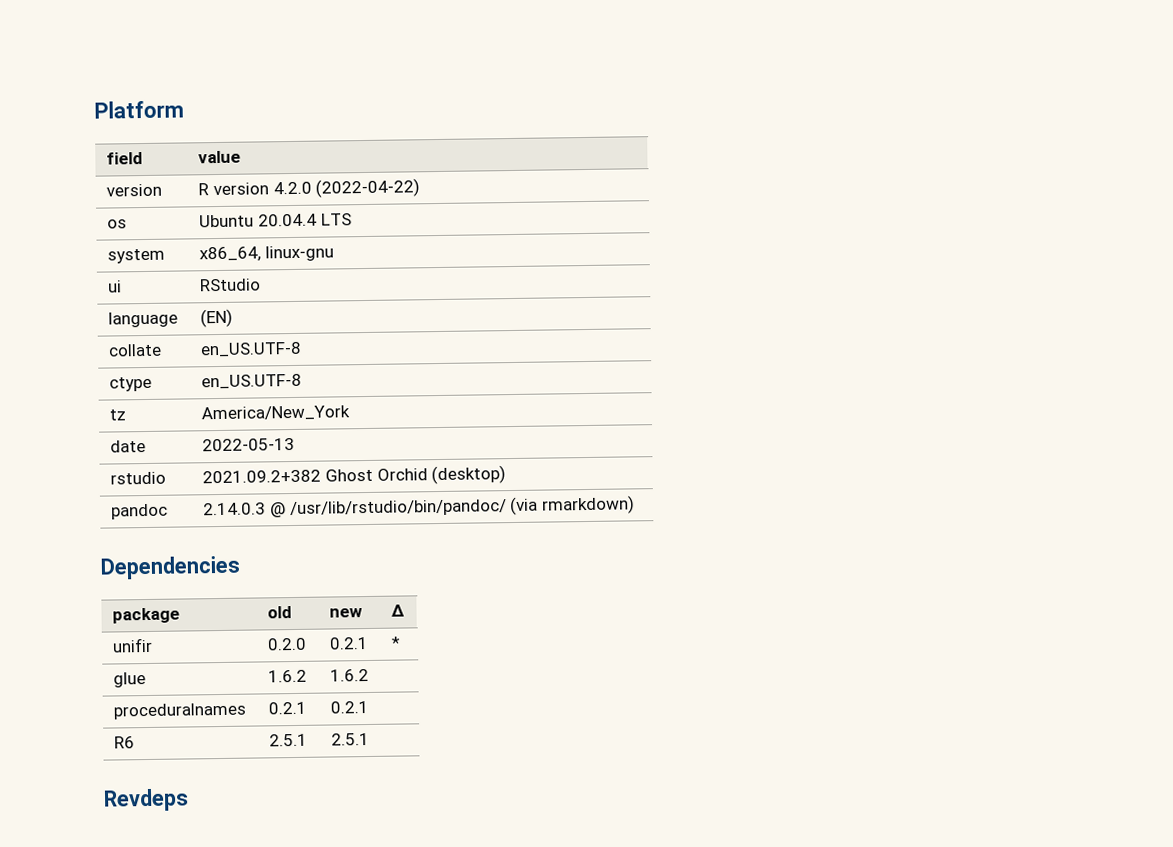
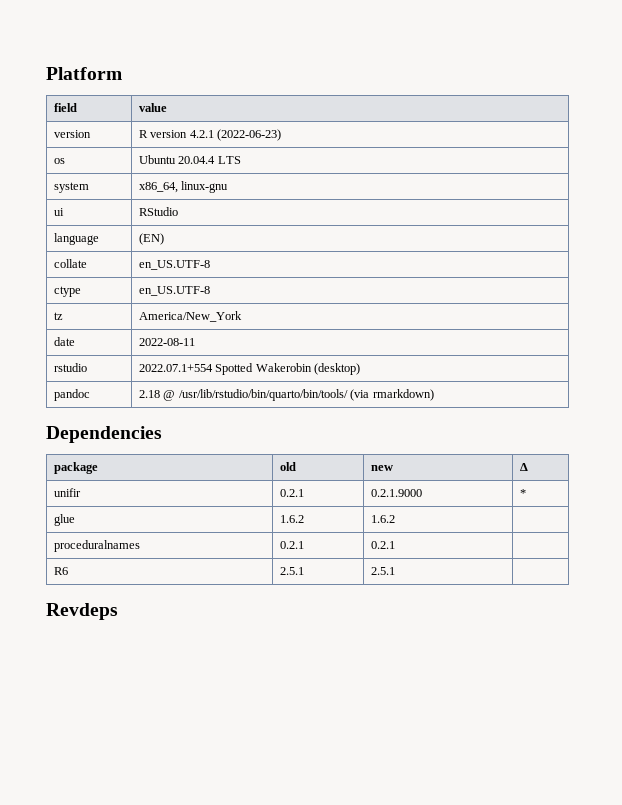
- version | R version 4.2.0 (2022-04-22)
+ version | R version 4.2.1 (2022-06-23)
- date | 2022-05-13
+ date | 2022-08-11
- rstudio | 2021.09.2+382 Ghost Orchid (desktop)
+ rstudio | 2022.07.1+554 Spotted Wakerobin (desktop)
- pandoc | 2.14.0.3 @ /usr/lib/rstudio/bin/pandoc/ (via rmarkdown)
+ pandoc | 2.18 @ /usr/lib/rstudio/bin/quarto/bin/tools/ (via rmarkdown)
- unifir | 0.2.0 | 0.2.1 | *
+ unifir | 0.2.1 | 0.2.1.9000 | *

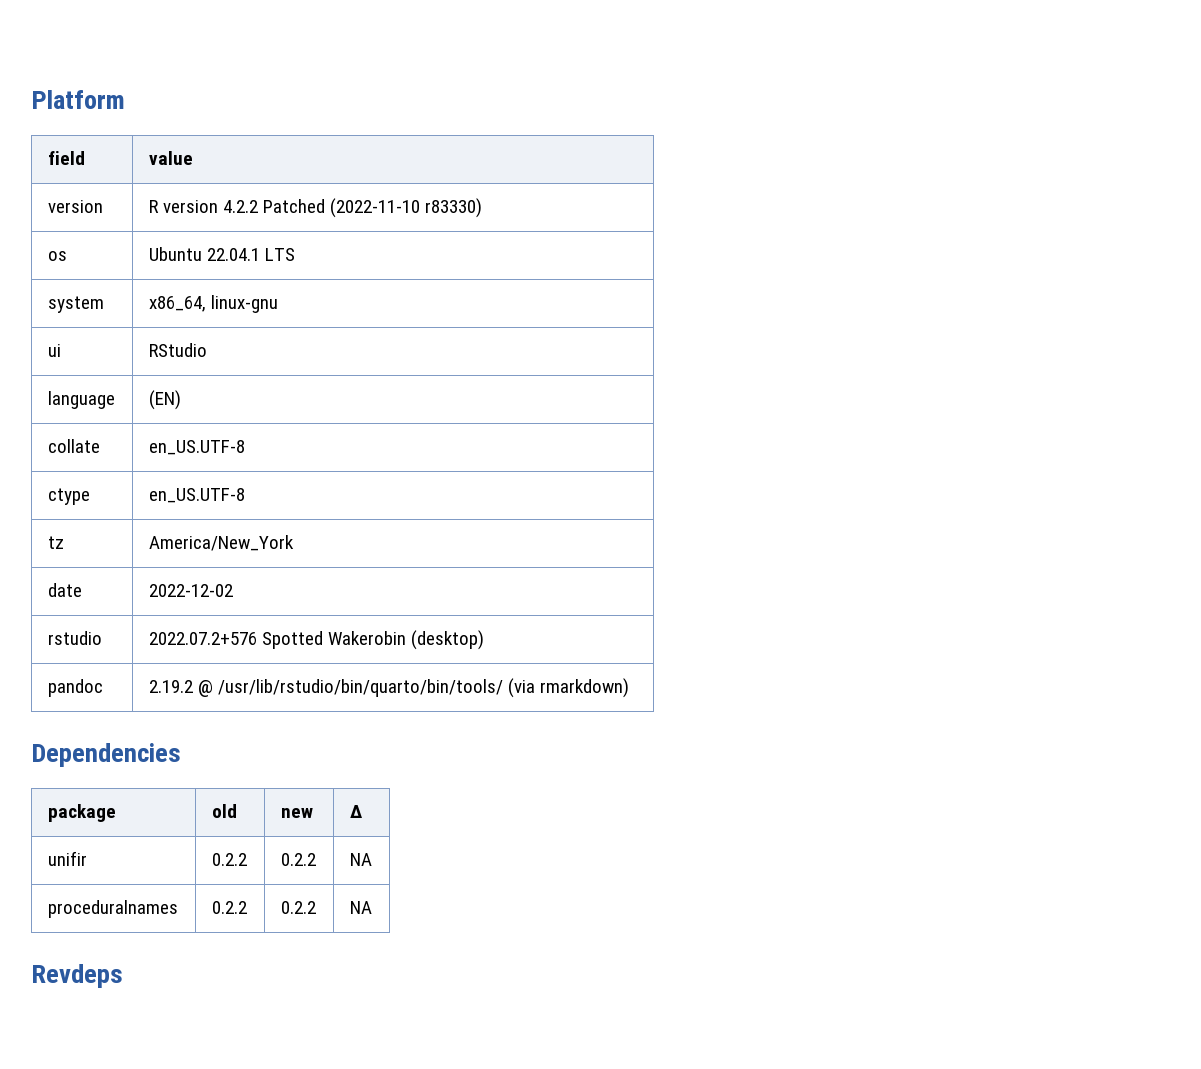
- version | R version 4.2.1 (2022-06-23)
+ version | R version 4.2.2 Patched (2022-11-10 r83330)
- os | Ubuntu 20.04.4 LTS
+ os | Ubuntu 22.04.1 LTS
- date | 2022-08-11
+ date | 2022-12-02
- rstudio | 2022.07.1+554 Spotted Wakerobin (desktop)
+ rstudio | 2022.07.2+576 Spotted Wakerobin (desktop)
- pandoc | 2.18 @ /usr/lib/rstudio/bin/quarto/bin/tools/ (via rmarkdown)
+ pandoc | 2.19.2 @ /usr/lib/rstudio/bin/quarto/bin/tools/ (via rmarkdown)
- unifir | 0.2.1 | 0.2.1.9000 | *
- glue | 1.6.2 | 1.6.2 |
- proceduralnames | 0.2.1 | 0.2.1 |
- R6 | 2.5.1 | 2.5.1 |
+ unifir | 0.2.2 | 0.2.2 | NA
+ proceduralnames | 0.2.2 | 0.2.2 | NA

